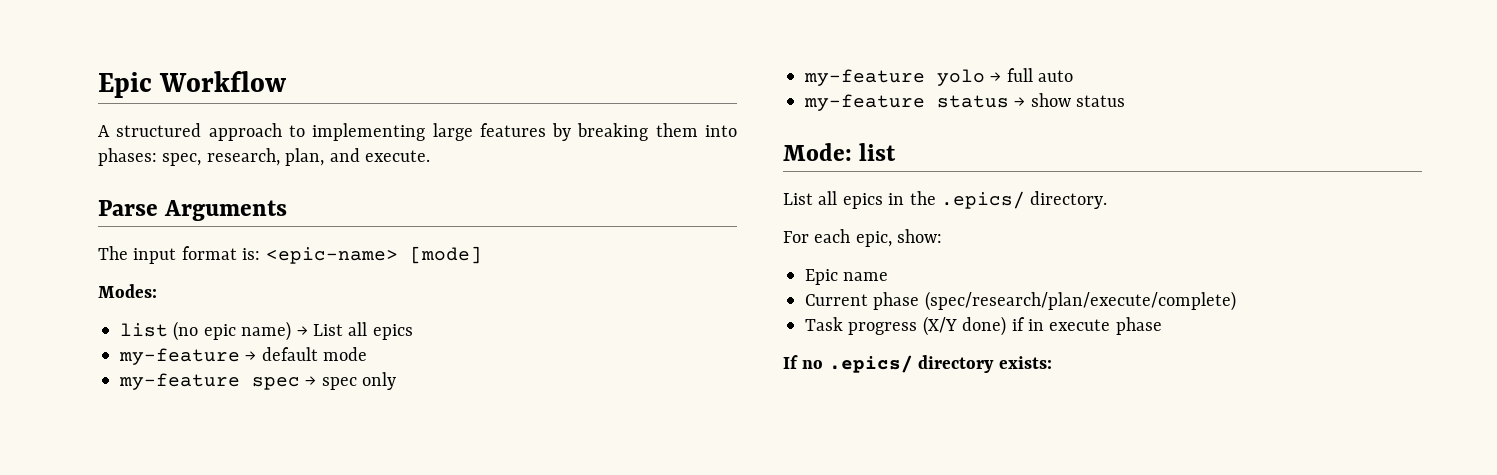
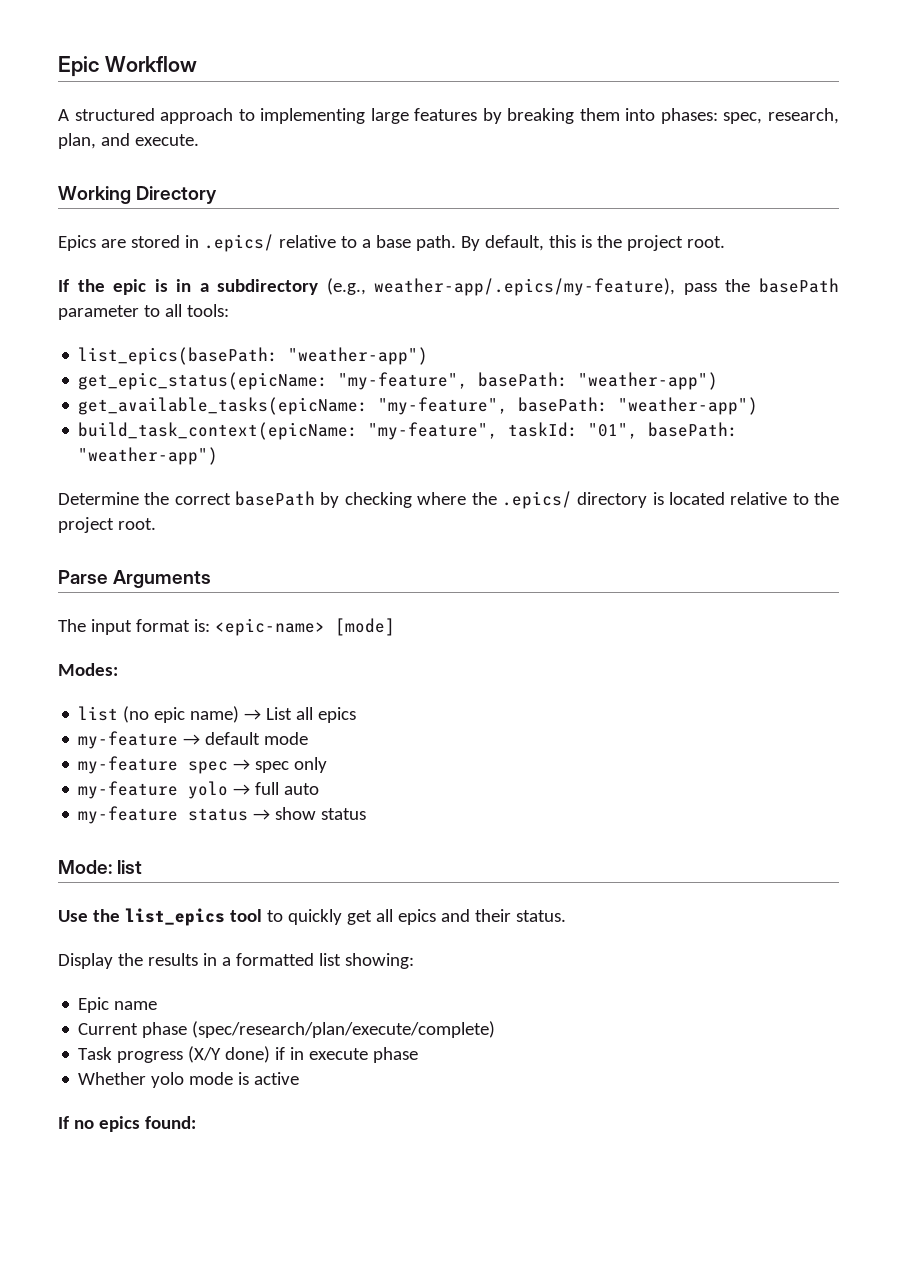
+ Working Directory
+ Epics are stored in .epics/ relative to a base path. By default, this is the project root.
+ If the epic is in a subdirectory (e.g., weather-app/.epics/my-feature), pass the basePath parameter to all tools:
+ list_epics(basePath: "weather-app")
+ get_epic_status(epicName: "my-feature", basePath: "weather-app")
+ get_available_tasks(epicName: "my-feature", basePath: "weather-app")
+ build_task_context(epicName: "my-feature", taskId: "01", basePath: "weather-app")
+ Determine the correct basePath by checking where the .epics/ directory is located relative to the project root.
- List all epics in the .epics/ directory.
- For each epic, show:
+ Use the list_epics tool to quickly get all epics and their status.
+ Display the results in a formatted list showing:
+ Whether yolo mode is active
- If no .epics/ directory exists:
+ If no epics found:

